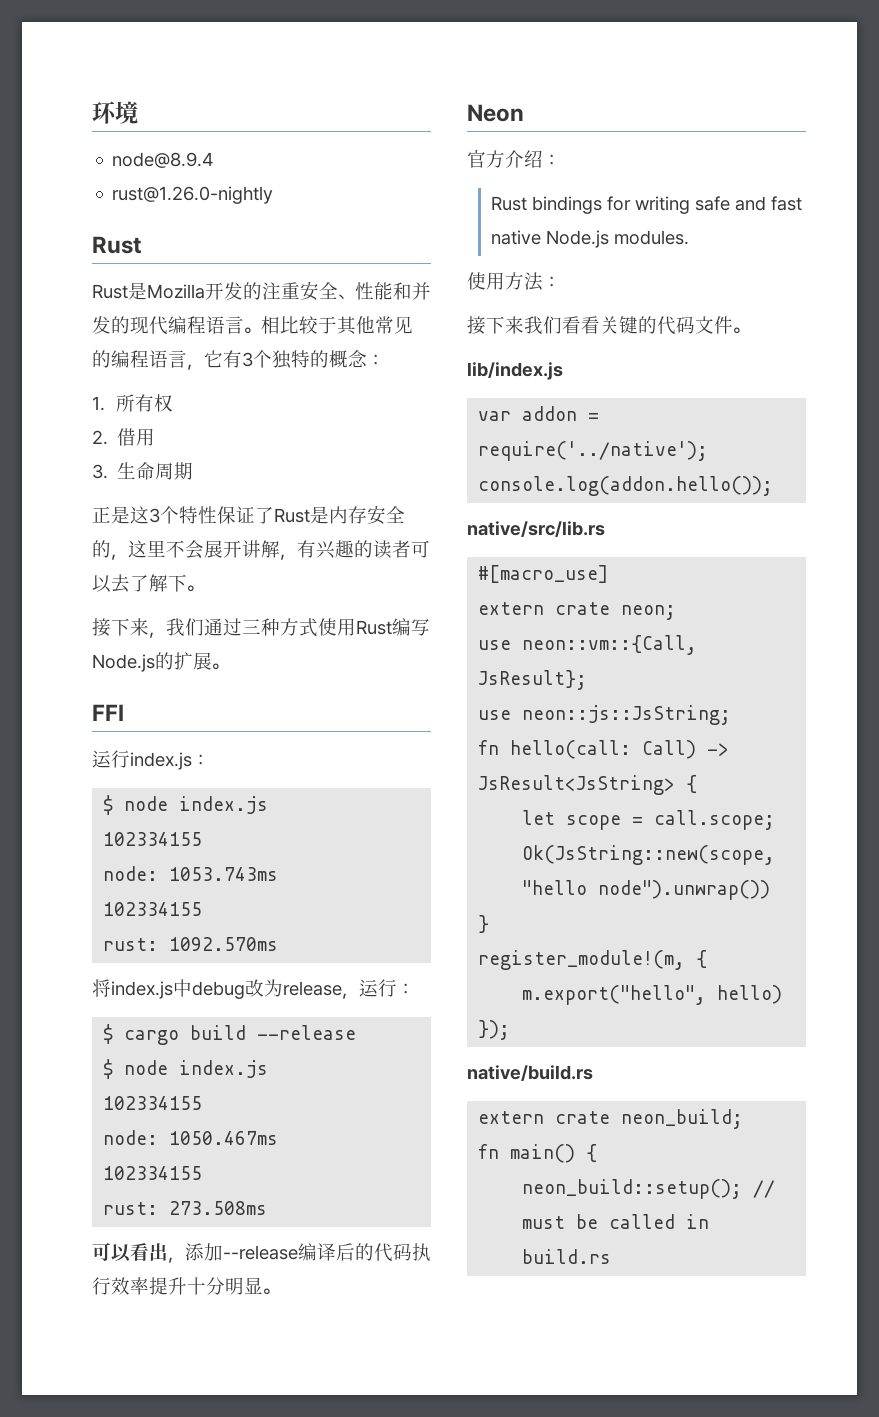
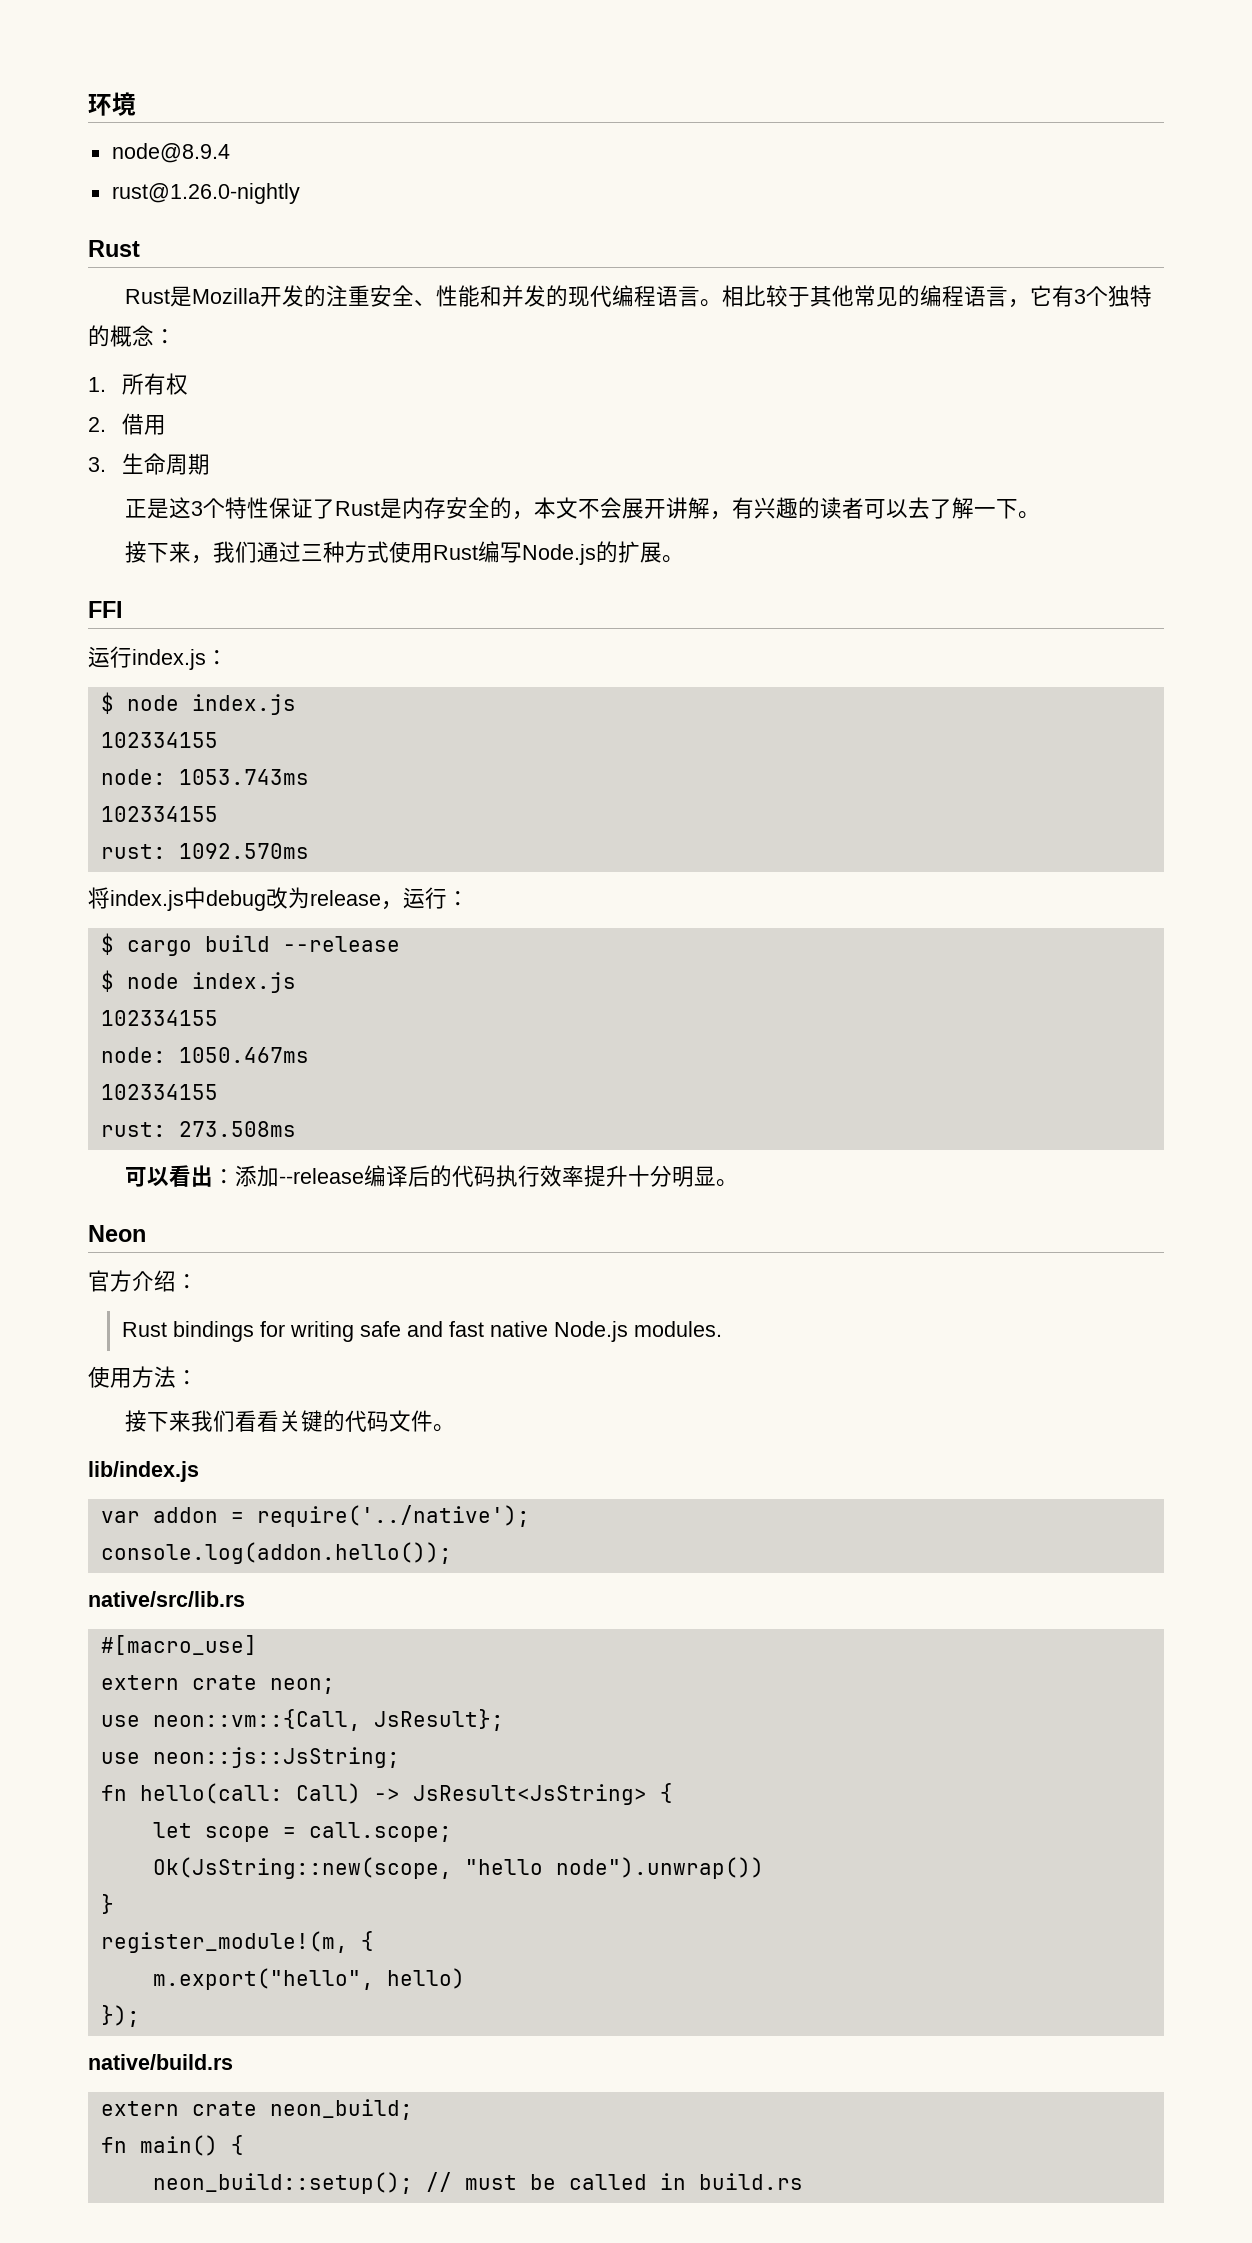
- 正是这3个特性保证了Rust是内存安全的，这里不会展开讲解，有兴趣的读者可以去了解下。
+ 正是这3个特性保证了Rust是内存安全的，本文不会展开讲解，有兴趣的读者可以去了解一下。
- 可以看出，添加--release编译后的代码执行效率提升十分明显。
+ 可以看出：添加--release编译后的代码执行效率提升十分明显。

